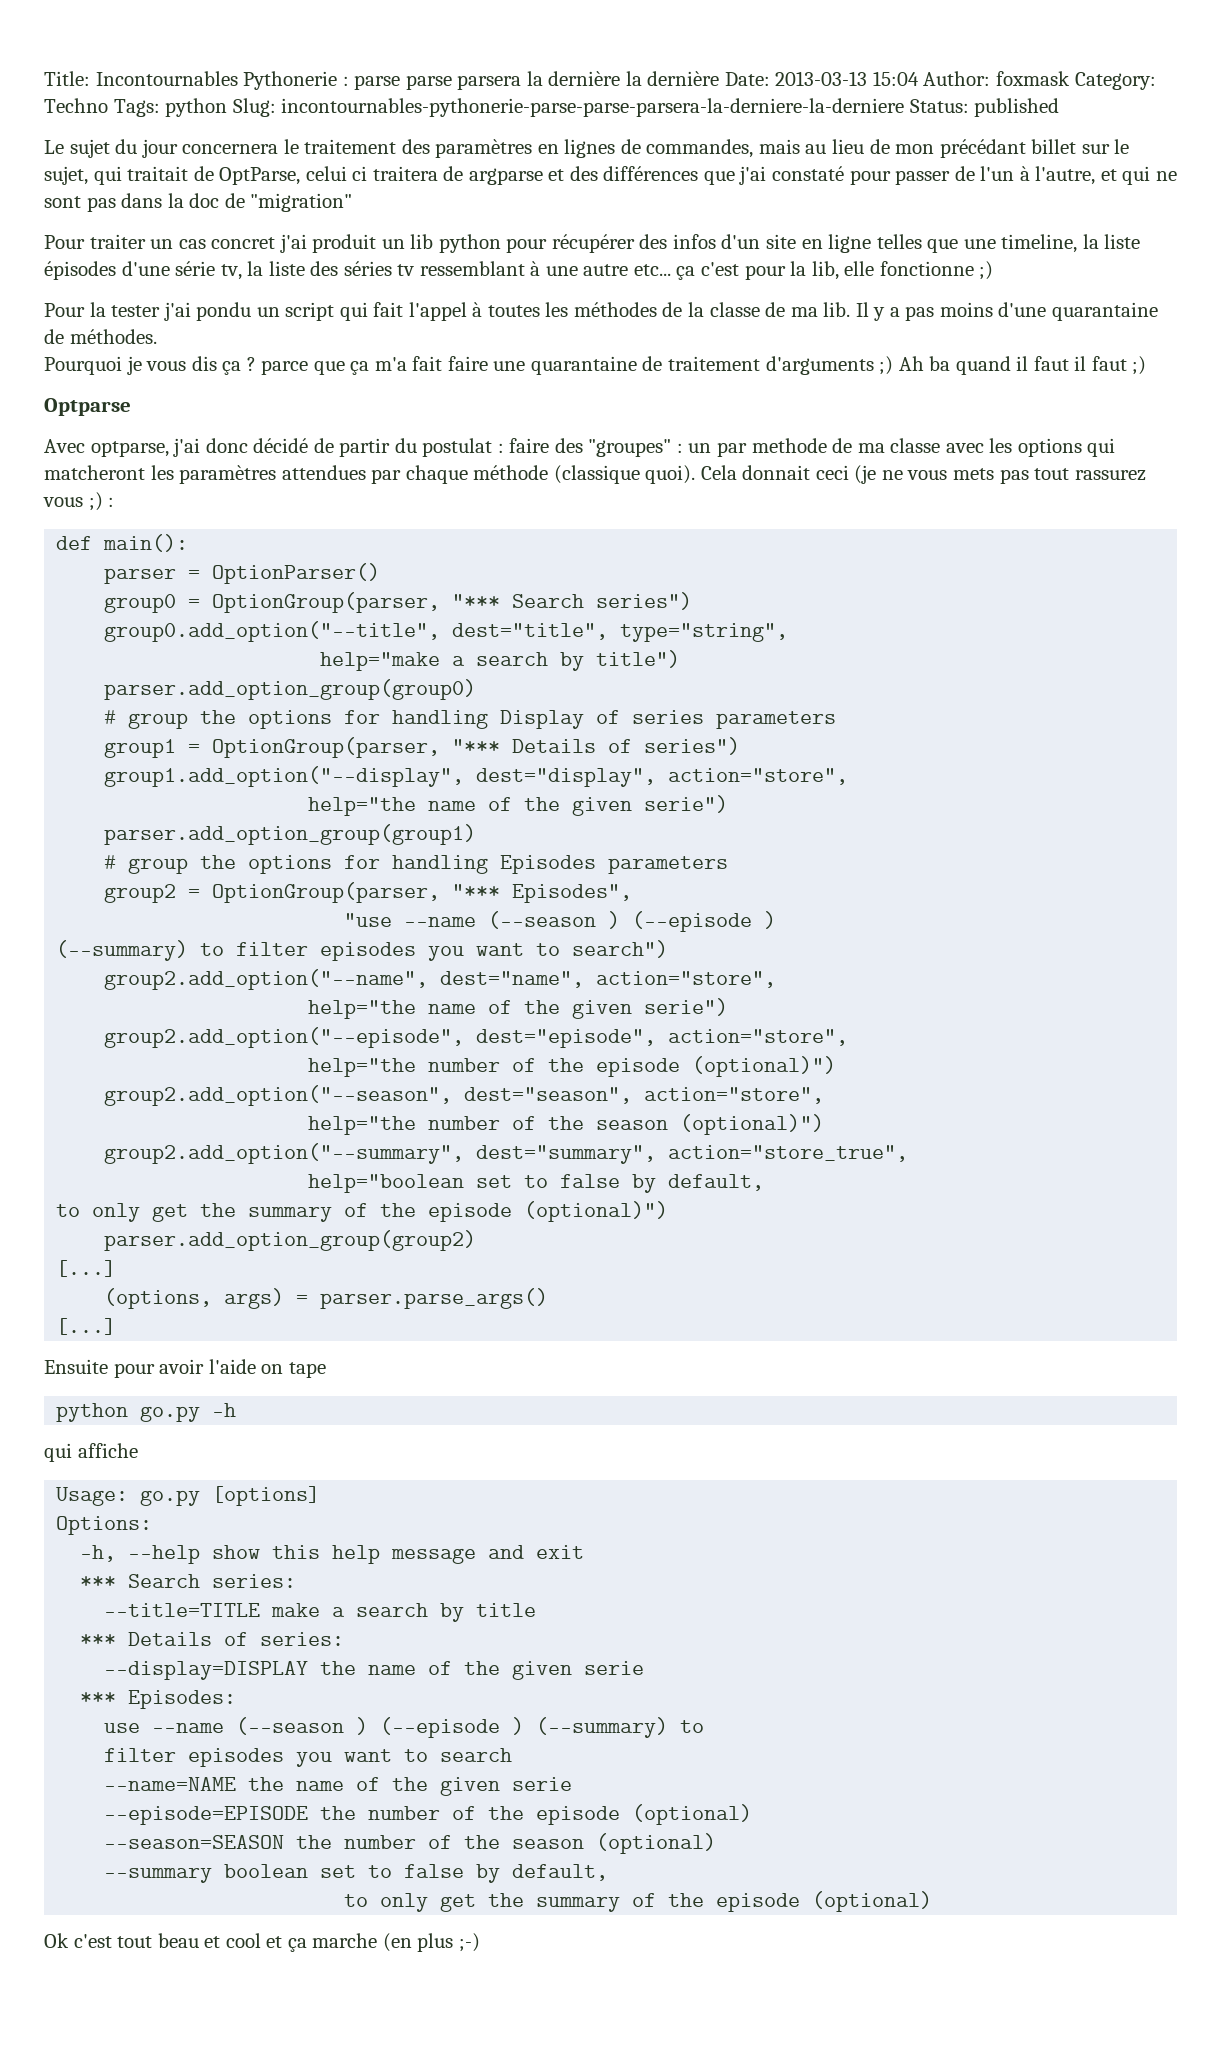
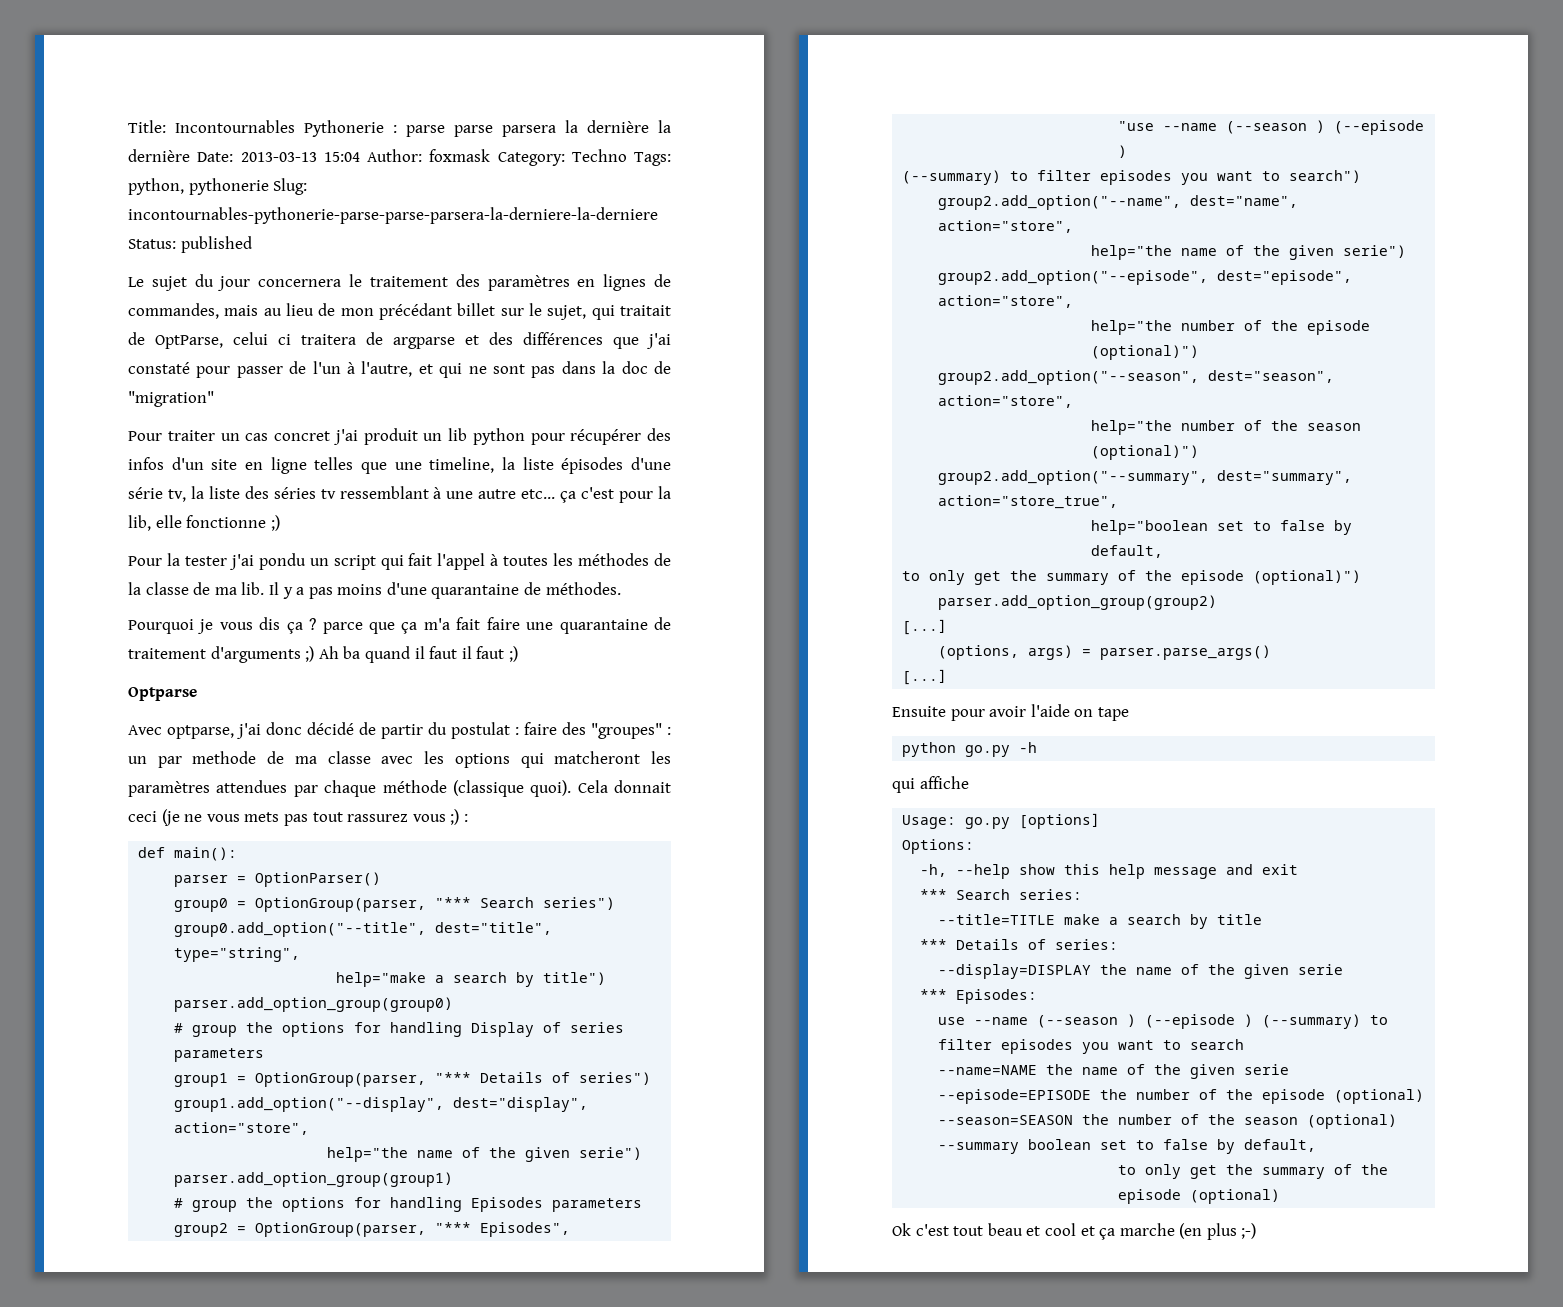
- Title: Incontournables Pythonerie : parse parse parsera la dernière la dernière Date: 2013-03-13 15:04 Author: foxmask Category: Techno Tags: python Slug: incontournables-pythonerie-parse-parse-parsera-la-derniere-la-derniere Status: published
+ Title: Incontournables Pythonerie : parse parse parsera la dernière la dernière Date: 2013-03-13 15:04 Author: foxmask Category: Techno Tags: python, pythonerie Slug: incontournables-pythonerie-parse-parse-parsera-la-derniere-la-derniere Status: published

